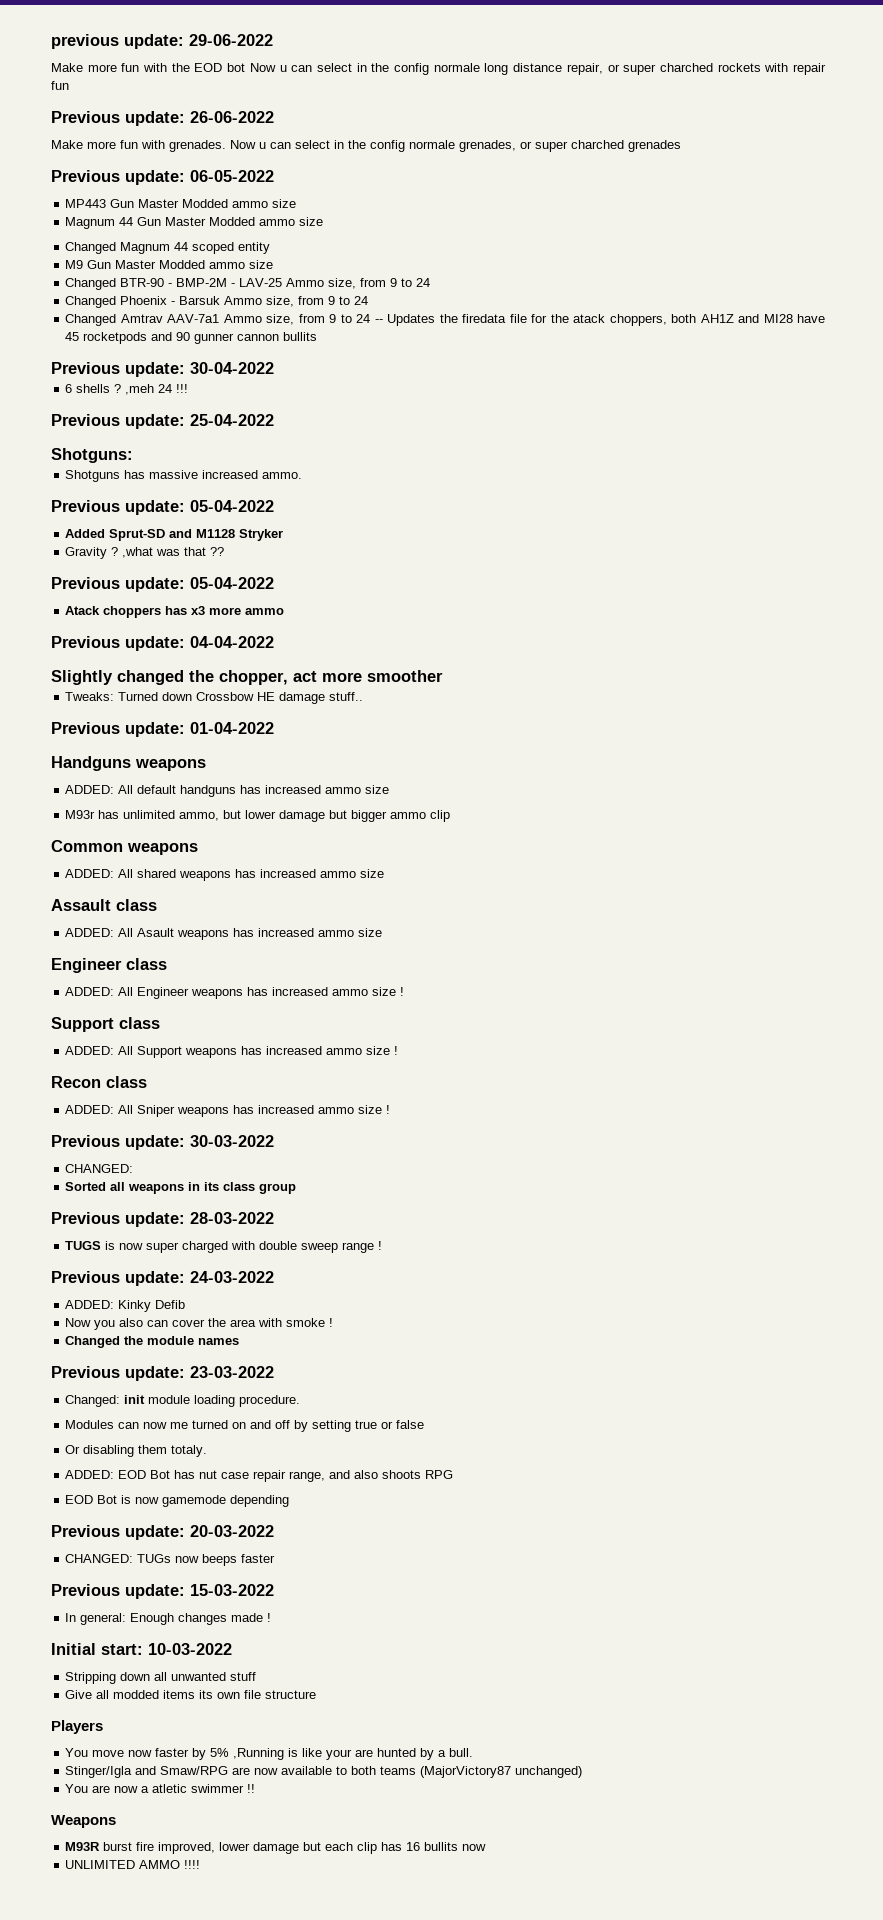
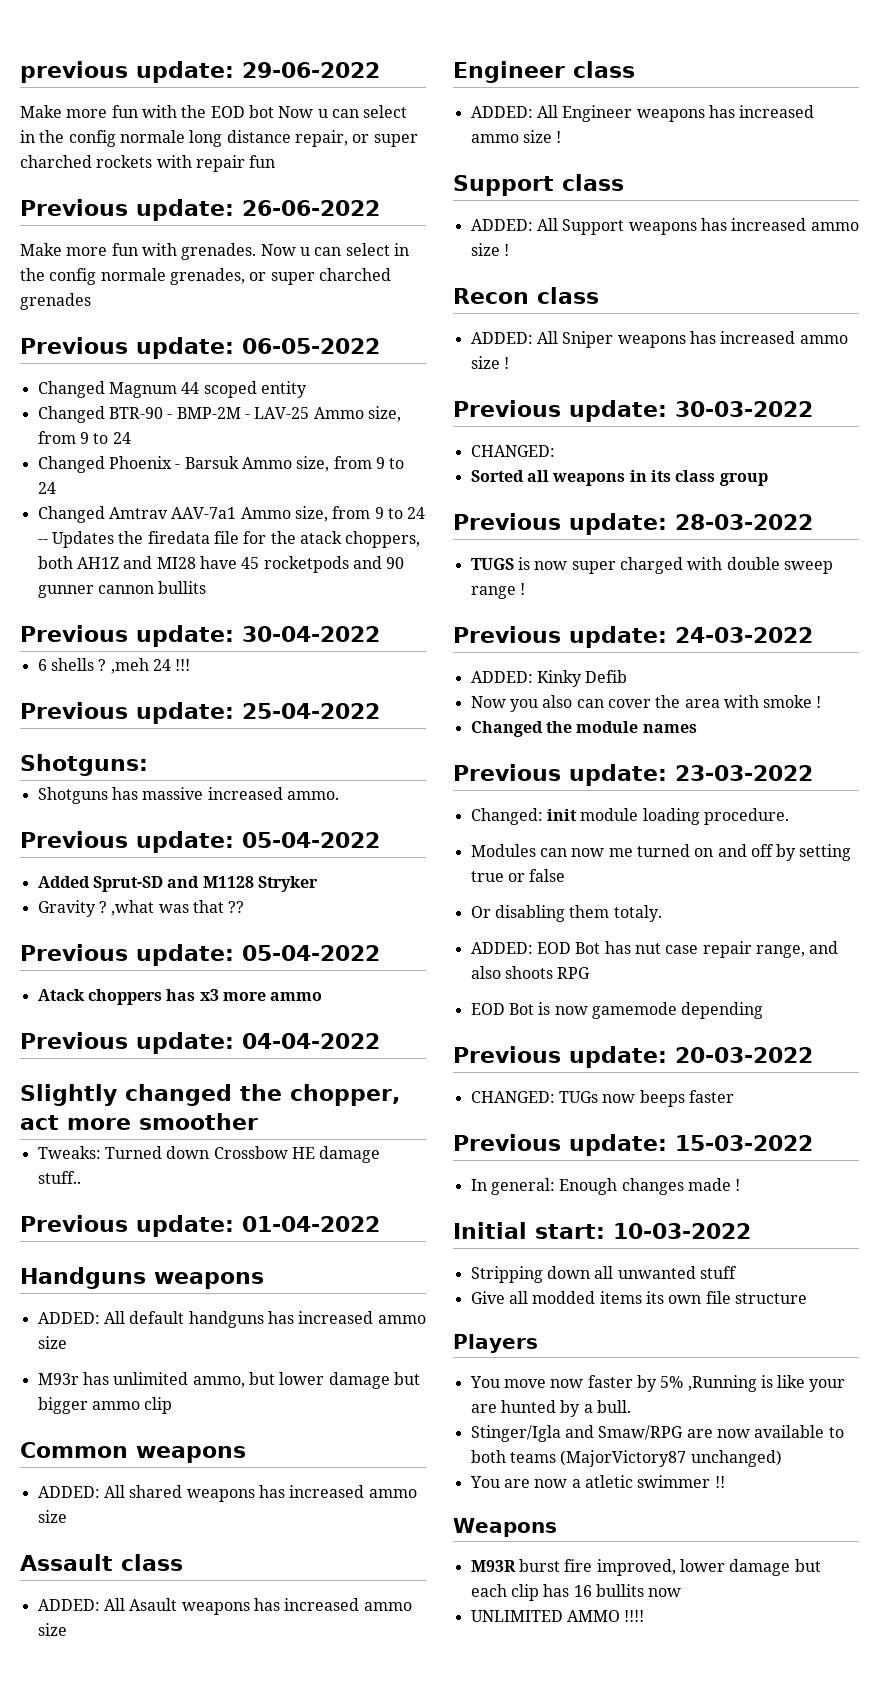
- MP443 Gun Master Modded ammo size
- Magnum 44 Gun Master Modded ammo size
- M9 Gun Master Modded ammo size

